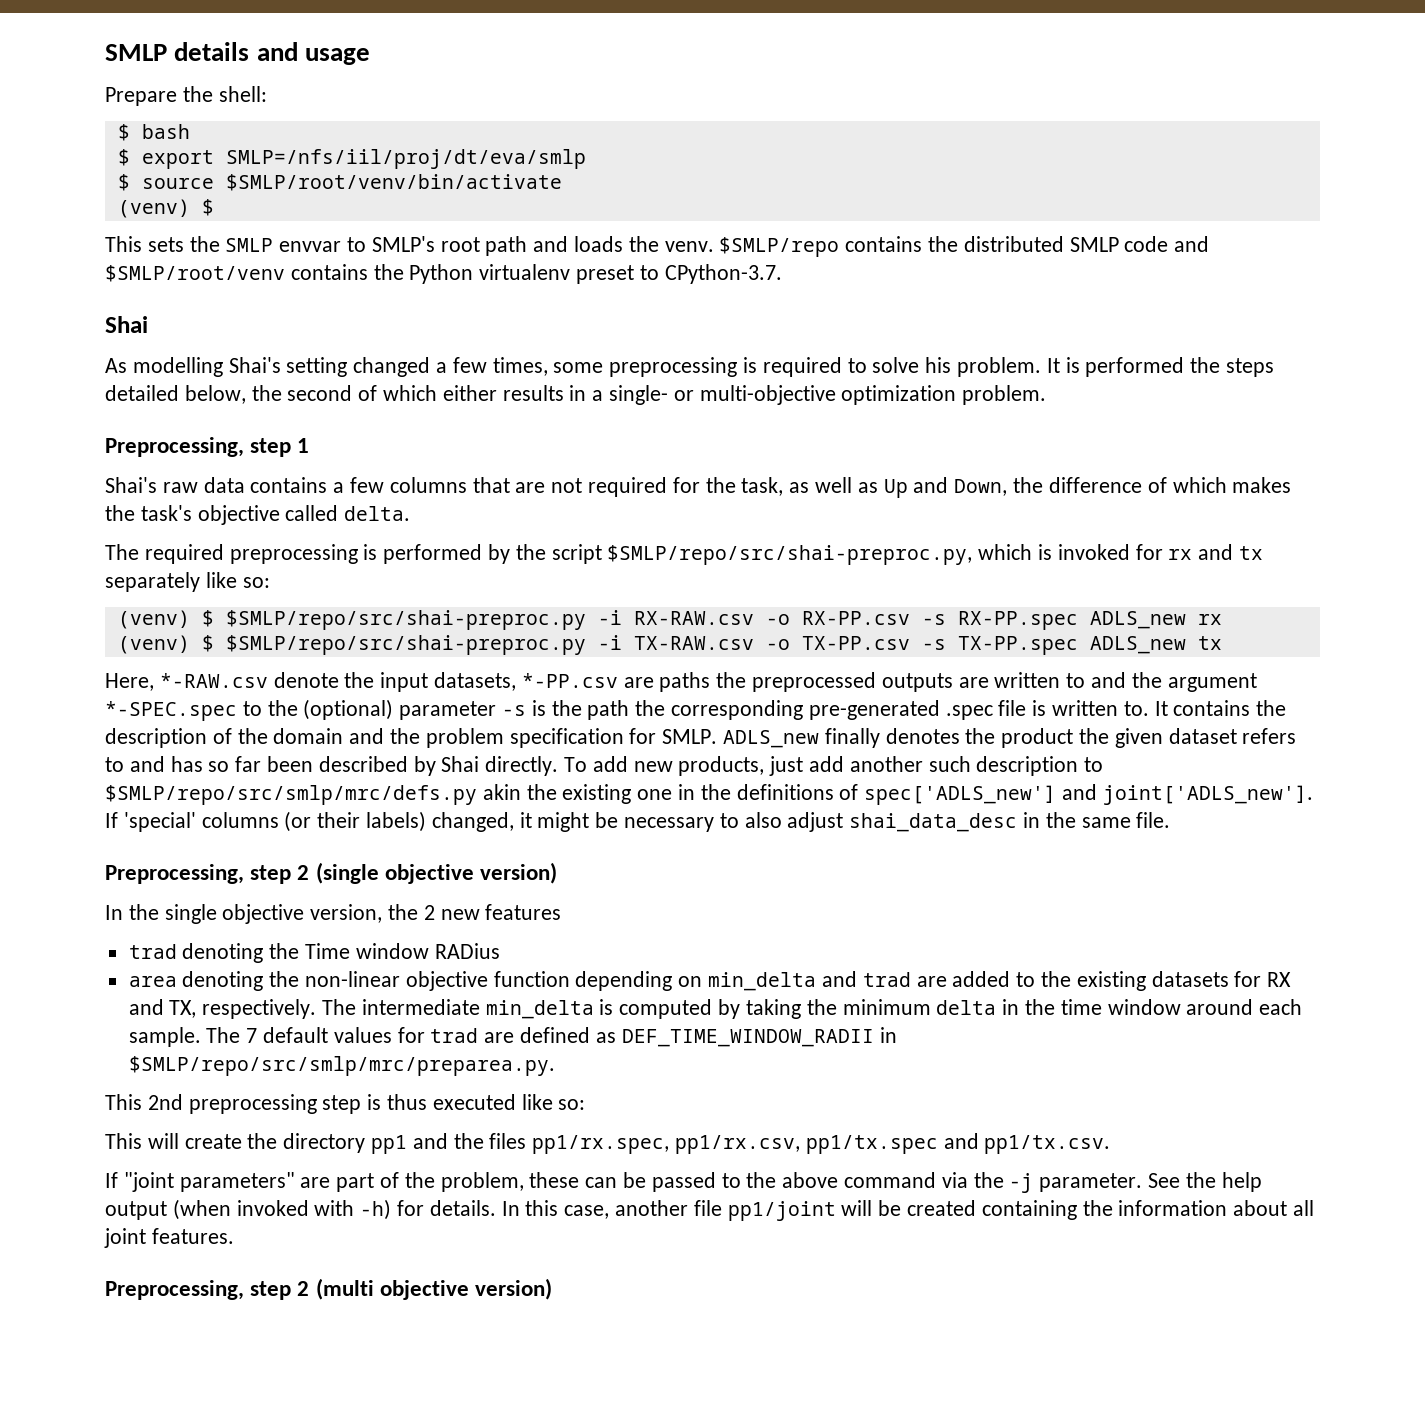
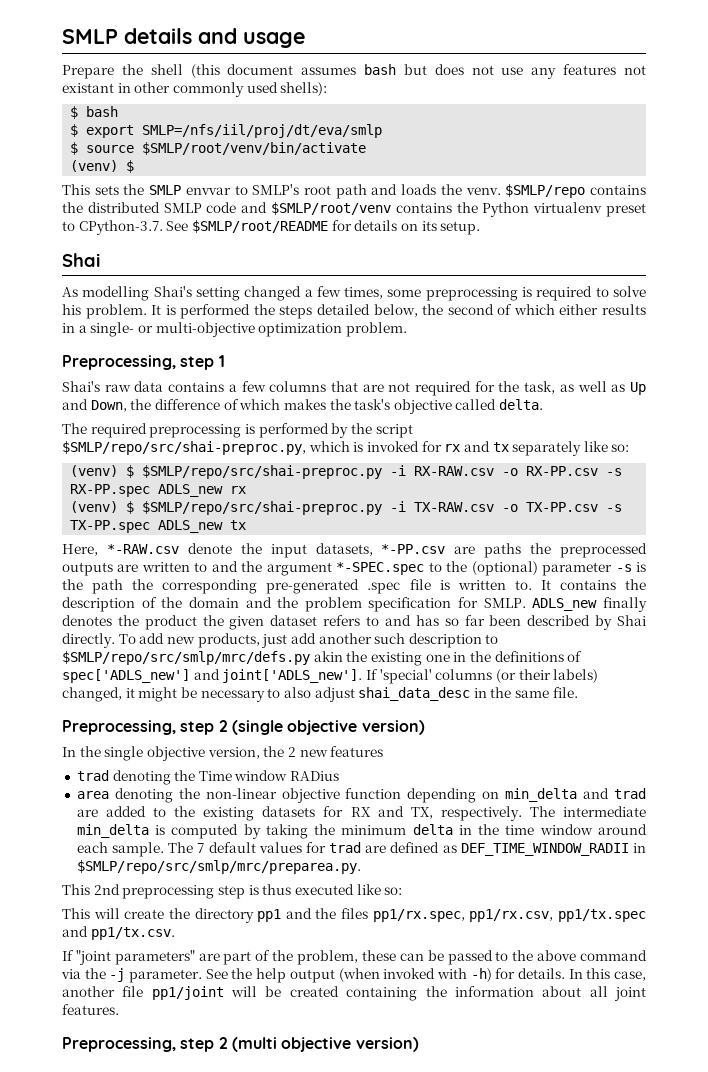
- Prepare the shell:
+ Prepare the shell (this document assumes bash but does not use any features not existant in other commonly used shells):
- $SMLP/repo contains the distributed SMLP code and $SMLP/root/venv contains the Python virtualenv preset to CPython-3.7.
+ $SMLP/repo contains the distributed SMLP code and $SMLP/root/venv contains the Python virtualenv preset to CPython-3.7. See $SMLP/root/README for details on its setup.

